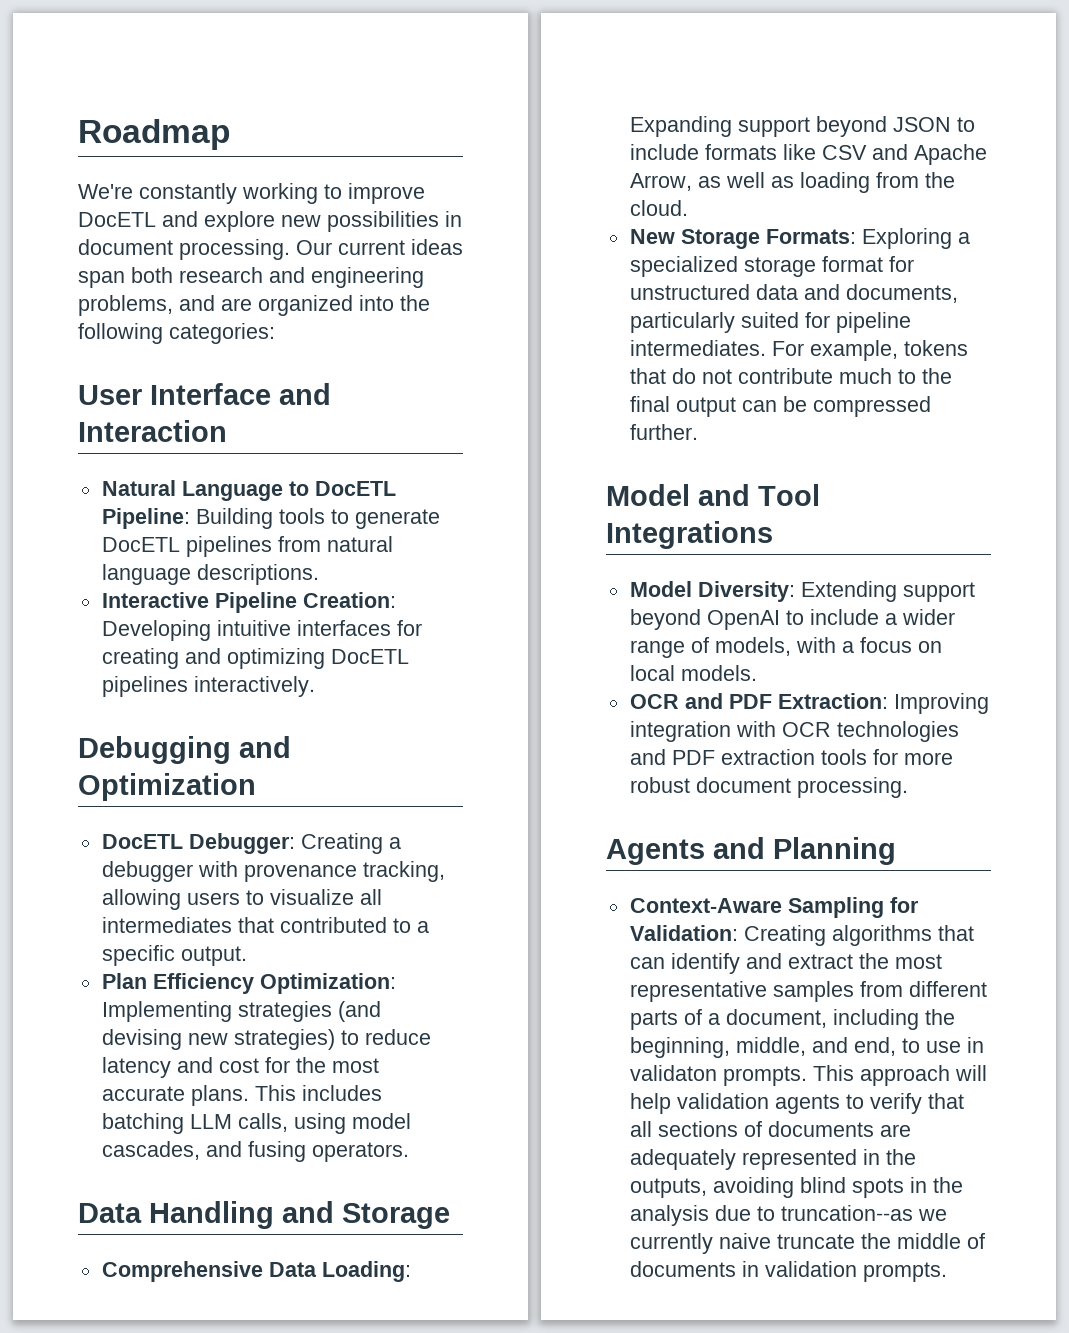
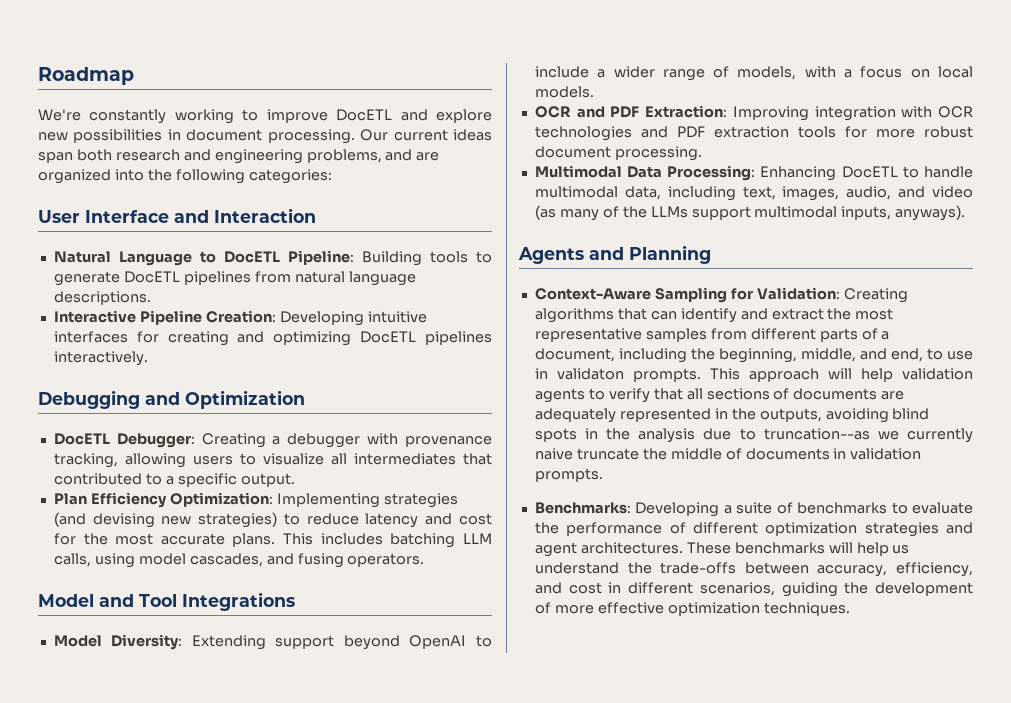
- Data Handling and Storage
- Comprehensive Data Loading: Expanding support beyond JSON to include formats like CSV and Apache Arrow, as well as loading from the cloud.
- New Storage Formats: Exploring a specialized storage format for unstructured data and documents, particularly suited for pipeline intermediates. For example, tokens that do not contribute much to the final output can be compressed further.
+ Multimodal Data Processing: Enhancing DocETL to handle multimodal data, including text, images, audio, and video (as many of the LLMs support multimodal inputs, anyways).
+ Benchmarks: Developing a suite of benchmarks to evaluate the performance of different optimization strategies and agent architectures. These benchmarks will help us understand the trade-offs between accuracy, efficiency, and cost in different scenarios, guiding the development of more effective optimization techniques.

